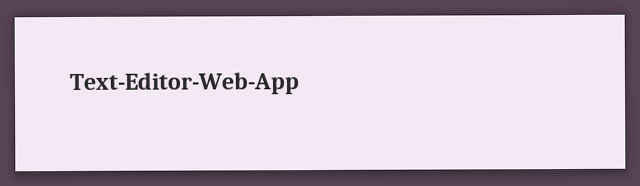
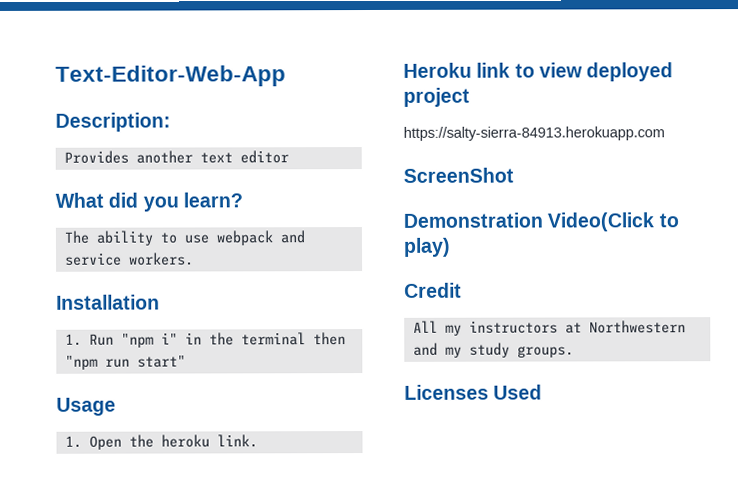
+ Description:
+ Provides another text editor
+ What did you learn?
+ The ability to use webpack and service workers.
+ Installation
+ 1. Run "npm i" in the terminal then "npm run start"
+ Usage
+ 1. Open the heroku link.
+ Heroku link to view deployed project
+ https://salty-sierra-84913.herokuapp.com
+ ScreenShot
+ Demonstration Video(Click to play)
+ Credit
+ All my instructors at Northwestern and my study groups.
+ Licenses Used

